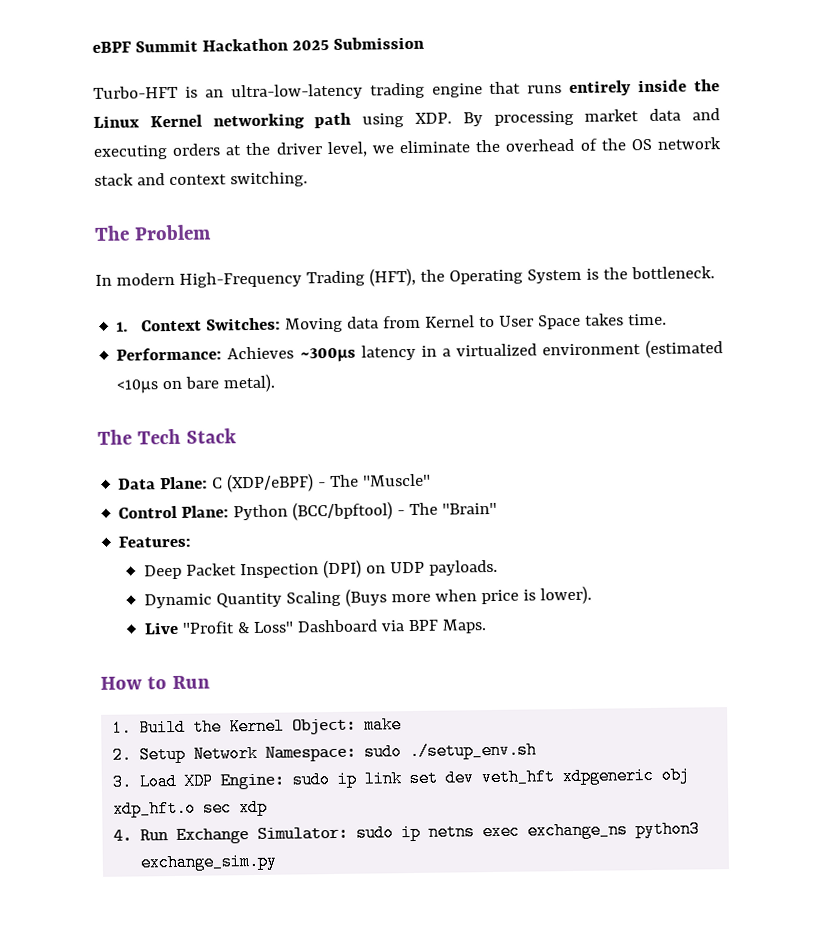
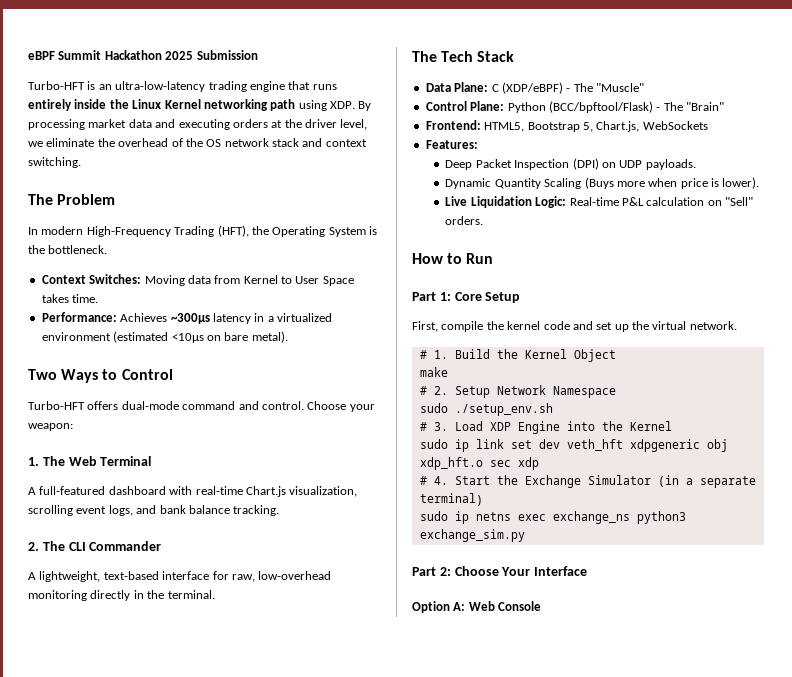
- 1. Context Switches: Moving data from Kernel to User Space takes time.
+ Context Switches: Moving data from Kernel to User Space takes time.
+ Two Ways to Control
+ Turbo-HFT offers dual-mode command and control. Choose your weapon:
+ 1. The Web Terminal
+ A full-featured dashboard with real-time Chart.js visualization, scrolling event logs, and bank balance tracking.
+ 2. The CLI Commander
+ A lightweight, text-based interface for raw, low-overhead monitoring directly in the terminal.
- Control Plane: Python (BCC/bpftool) - The "Brain"
+ Control Plane: Python (BCC/bpftool/Flask) - The "Brain"
+ Frontend: HTML5, Bootstrap 5, Chart.js, WebSockets
- Live "Profit & Loss" Dashboard via BPF Maps.
+ Live Liquidation Logic: Real-time P&L calculation on "Sell" orders.
  How to Run
- 1. Build the Kernel Object: make
+ Part 1: Core Setup
+ First, compile the kernel code and set up the virtual network.
+ # 1. Build the Kernel Object
+ make
- 2. Setup Network Namespace: sudo ./setup_env.sh
+ # 2. Setup Network Namespace
+ sudo ./setup_env.sh
- 3. Load XDP Engine: sudo ip link set dev veth_hft xdpgeneric obj xdp_hft.o sec xdp
+ # 3. Load XDP Engine into the Kernel
+ sudo ip link set dev veth_hft xdpgeneric obj xdp_hft.o sec xdp
- 4. Run Exchange Simulator: sudo ip netns exec exchange_ns python3 exchange_sim.py
+ # 4. Start the Exchange Simulator (in a separate terminal)
+ sudo ip netns exec exchange_ns python3 exchange_sim.py
+ Part 2: Choose Your Interface
+ Option A: Web Console

